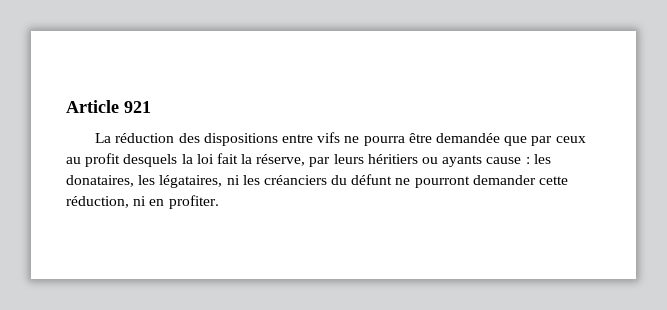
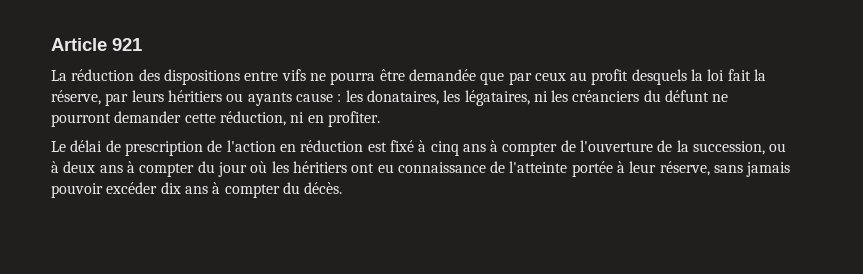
+ Le délai de prescription de l'action en réduction est fixé à cinq ans à compter de l'ouverture de la succession, ou à deux ans à compter du jour où les héritiers ont eu connaissance de l'atteinte portée à leur réserve, sans jamais pouvoir excéder dix ans à compter du décès.

